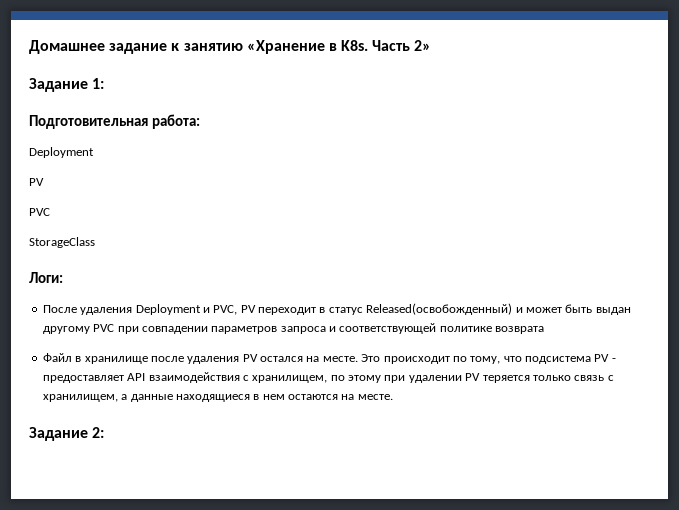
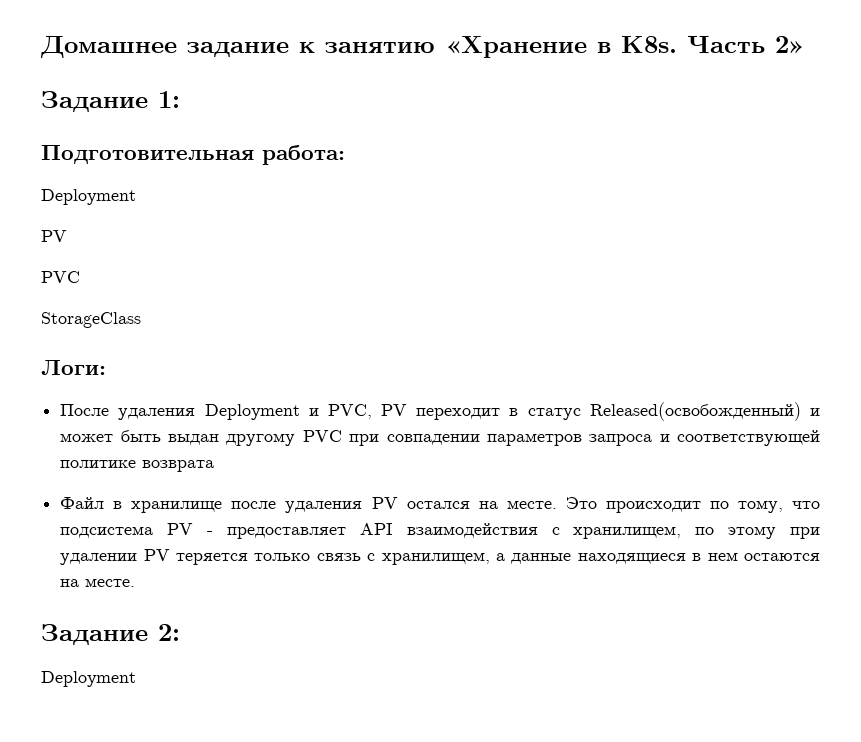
  Задание 2:
+ Deployment

